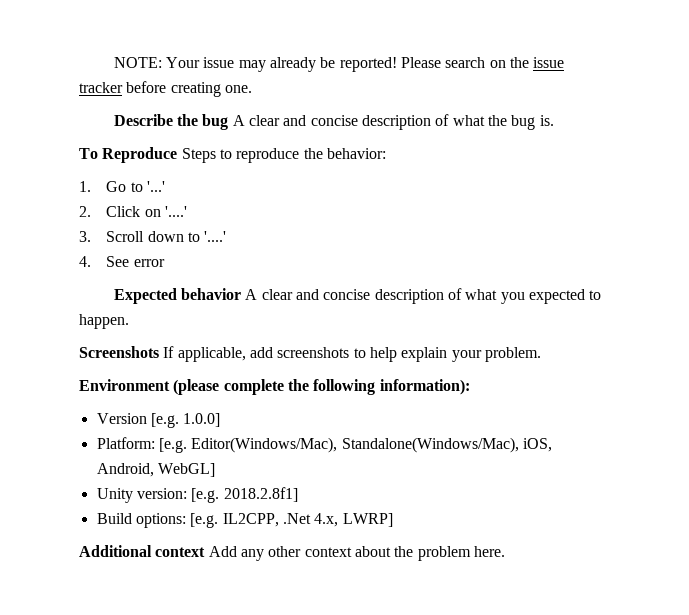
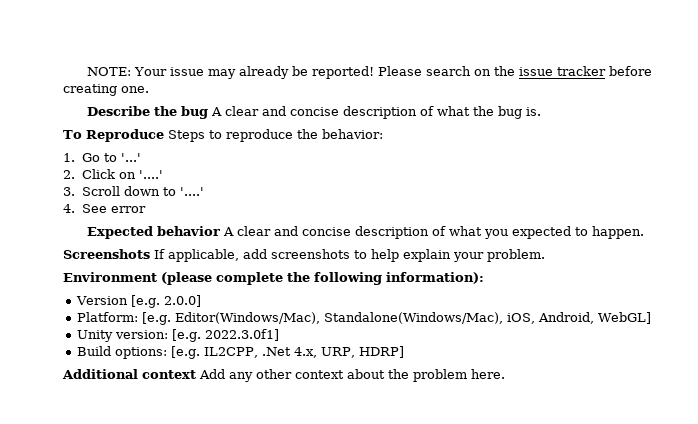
- Version [e.g. 1.0.0]
+ Version [e.g. 2.0.0]
- Unity version: [e.g. 2018.2.8f1]
+ Unity version: [e.g. 2022.3.0f1]
- Build options: [e.g. IL2CPP, .Net 4.x, LWRP]
+ Build options: [e.g. IL2CPP, .Net 4.x, URP, HDRP]

